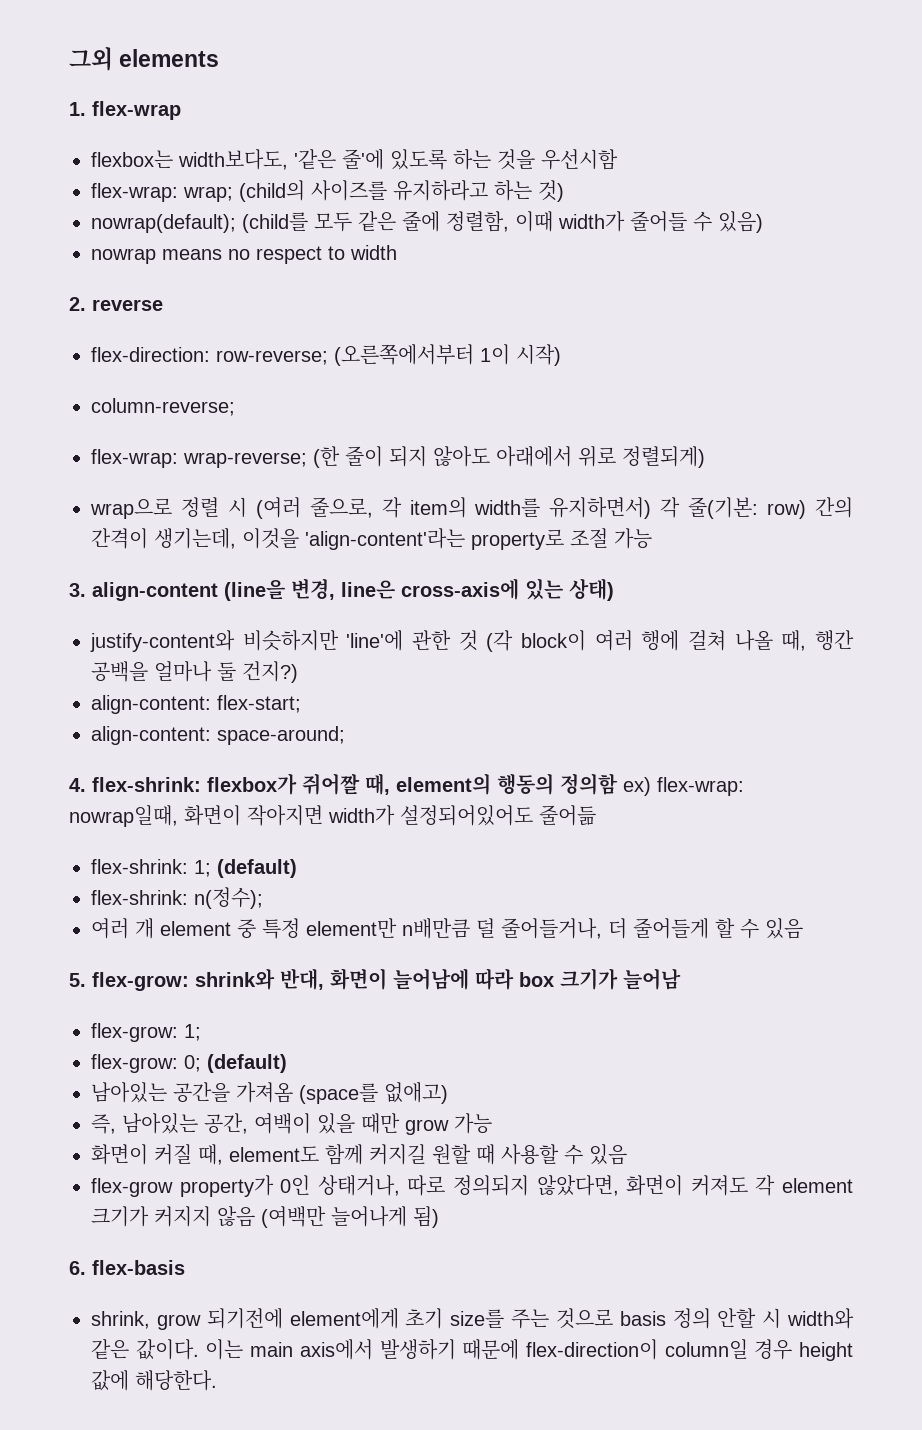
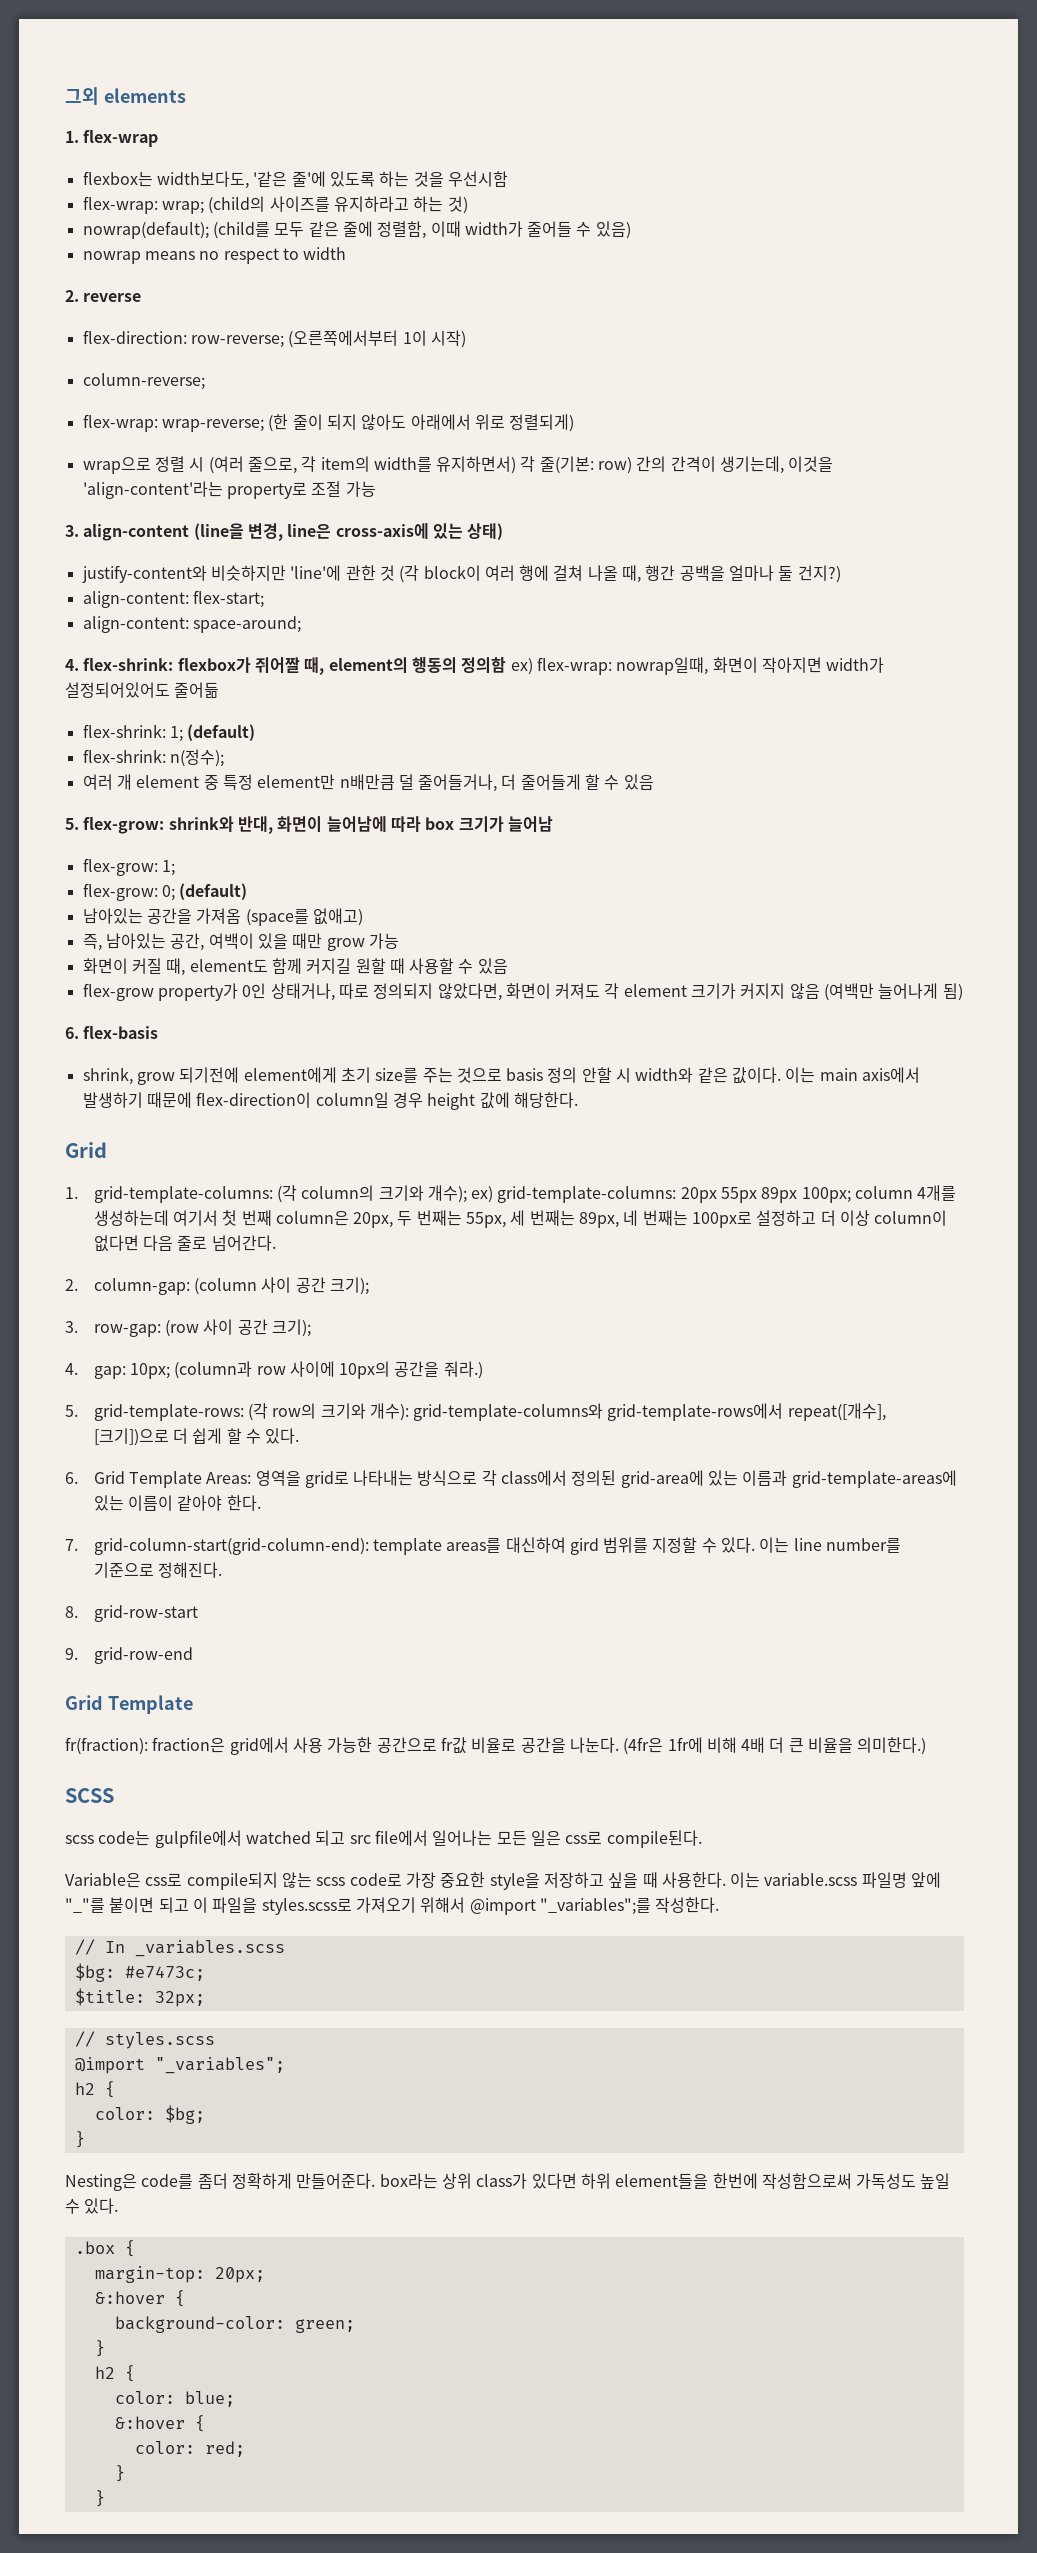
  이는 main axis에서 발생하기 때문에 flex-direction이 column일 경우 height 값에 해당한다.
+ Grid
+ 1. grid-template-columns: (각 column의 크기와 개수); ex) grid-template-columns: 20px 55px 89px 100px; column 4개를 생성하는데 여기서 첫 번째 column은 20px, 두 번째는 55px, 세 번째는 89px, 네 번째는 100px로 설정하고 더 이상 column이 없다면 다음 줄로 넘어간다.
+ 2. column-gap: (column 사이 공간 크기);
+ 3. row-gap: (row 사이 공간 크기);
+ 4. gap: 10px; (column과 row 사이에 10px의 공간을 줘라.)
+ 5. grid-template-rows: (각 row의 크기와 개수): grid-template-columns와 grid-template-rows에서 repeat([개수], [크기])으로 더 쉽게 할 수 있다.
+ 6. Grid Template Areas: 영역을 grid로 나타내는 방식으로 각 class에서 정의된 grid-area에 있는 이름과 grid-template-areas에 있는 이름이 같아야 한다.
+ 7. grid-column-start(grid-column-end): template areas를 대신하여 gird 범위를 지정할 수 있다. 이는 line number를 기준으로 정해진다.
+ 8. grid-row-start
+ 9. grid-row-end
+ Grid Template
+ fr(fraction): fraction은 grid에서 사용 가능한 공간으로 fr값 비율로 공간을 나눈다. (4fr은 1fr에 비해 4배 더 큰 비율을 의미한다.)
+ SCSS
+ scss code는 gulpfile에서 watched 되고 src file에서 일어나는 모든 일은 css로 compile된다.
+ Variable은 css로 compile되지 않는 scss code로 가장 중요한 style을 저장하고 싶을 때 사용한다. 이는 variable.scss 파일명 앞에 "_"를 붙이면 되고 이 파일을 styles.scss로 가져오기 위해서 @import "_variables";를 작성한다.
+ // In _variables.scss
+ $bg: #e7473c;
+ $title: 32px;
+ // styles.scss
+ @import "_variables";
+ h2 {
+ color: $bg;
+ }
+ Nesting은 code를 좀더 정확하게 만들어준다. box라는 상위 class가 있다면 하위 element들을 한번에 작성함으로써 가독성도 높일 수 있다.
+ .box {
+ margin-top: 20px;
+ &:hover {
+ background-color: green;
+ }
+ h2 {
+ color: blue;
+ &:hover {
+ color: red;
+ }
+ }

